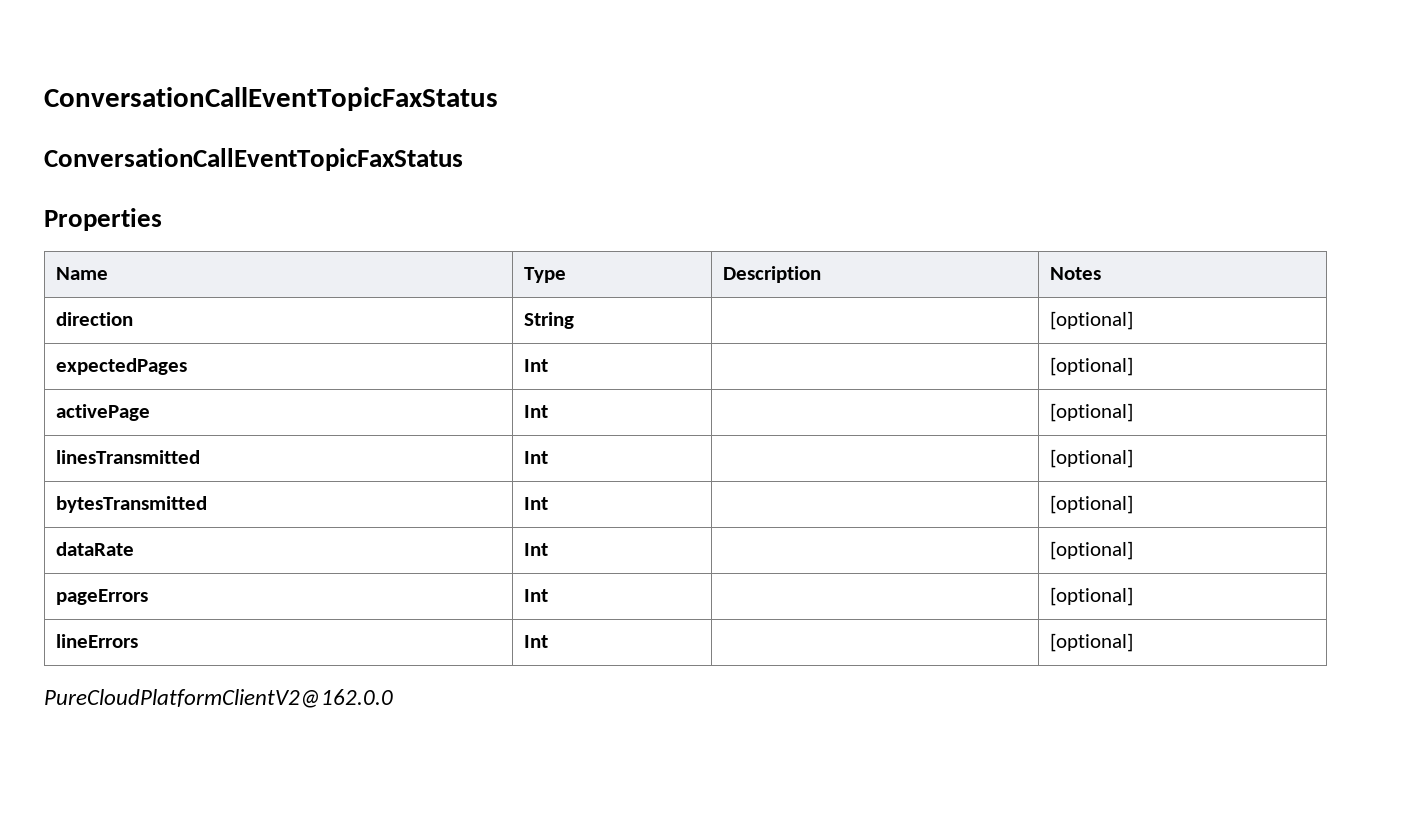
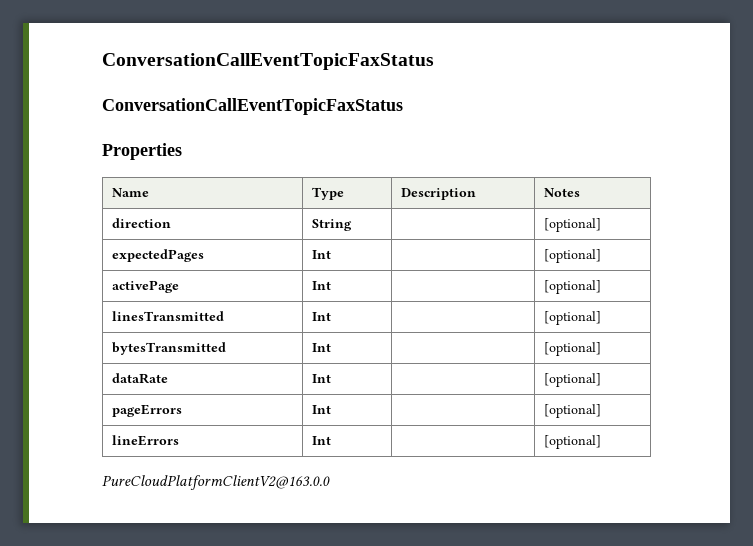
- PureCloudPlatformClientV2@162.0.0
+ PureCloudPlatformClientV2@163.0.0

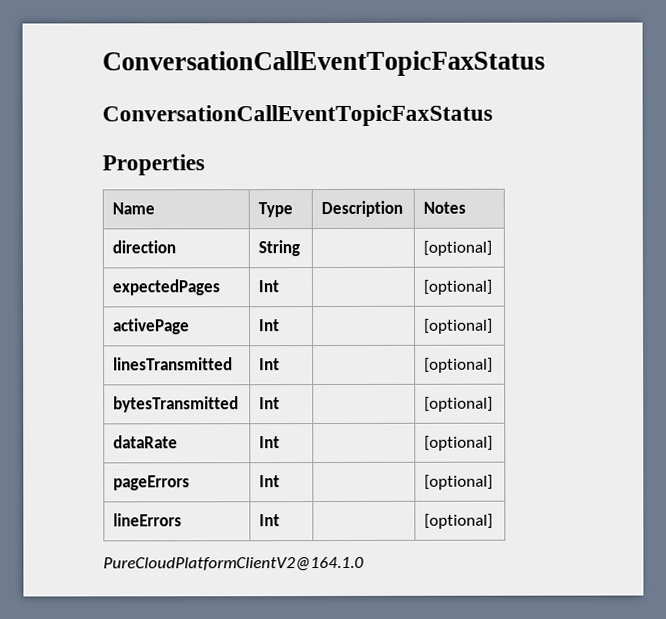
- PureCloudPlatformClientV2@163.0.0
+ PureCloudPlatformClientV2@164.1.0

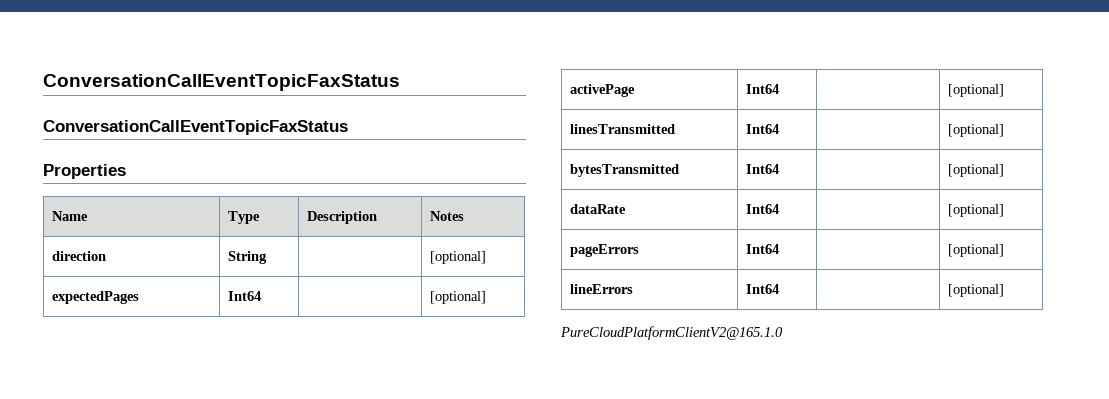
- expectedPages | Int | | [optional]
+ expectedPages | Int64 | | [optional]
- activePage | Int | | [optional]
+ activePage | Int64 | | [optional]
- linesTransmitted | Int | | [optional]
+ linesTransmitted | Int64 | | [optional]
- bytesTransmitted | Int | | [optional]
+ bytesTransmitted | Int64 | | [optional]
- dataRate | Int | | [optional]
+ dataRate | Int64 | | [optional]
- pageErrors | Int | | [optional]
+ pageErrors | Int64 | | [optional]
- lineErrors | Int | | [optional]
- PureCloudPlatformClientV2@164.1.0
+ lineErrors | Int64 | | [optional]
+ PureCloudPlatformClientV2@165.1.0

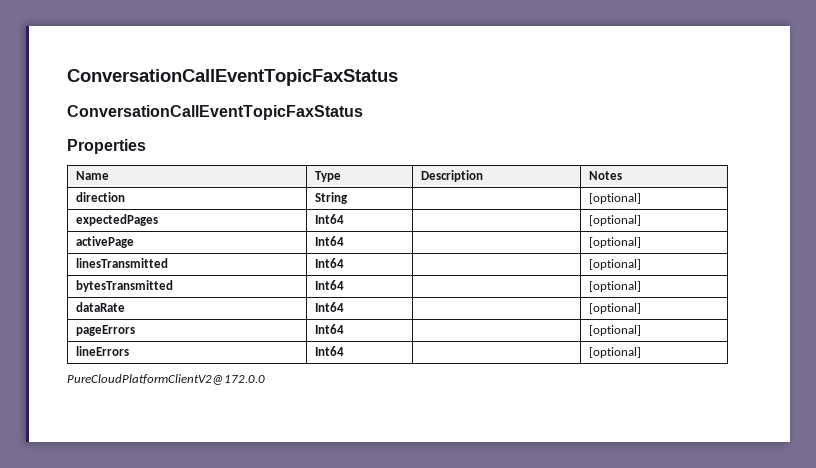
- PureCloudPlatformClientV2@165.1.0
+ PureCloudPlatformClientV2@172.0.0

